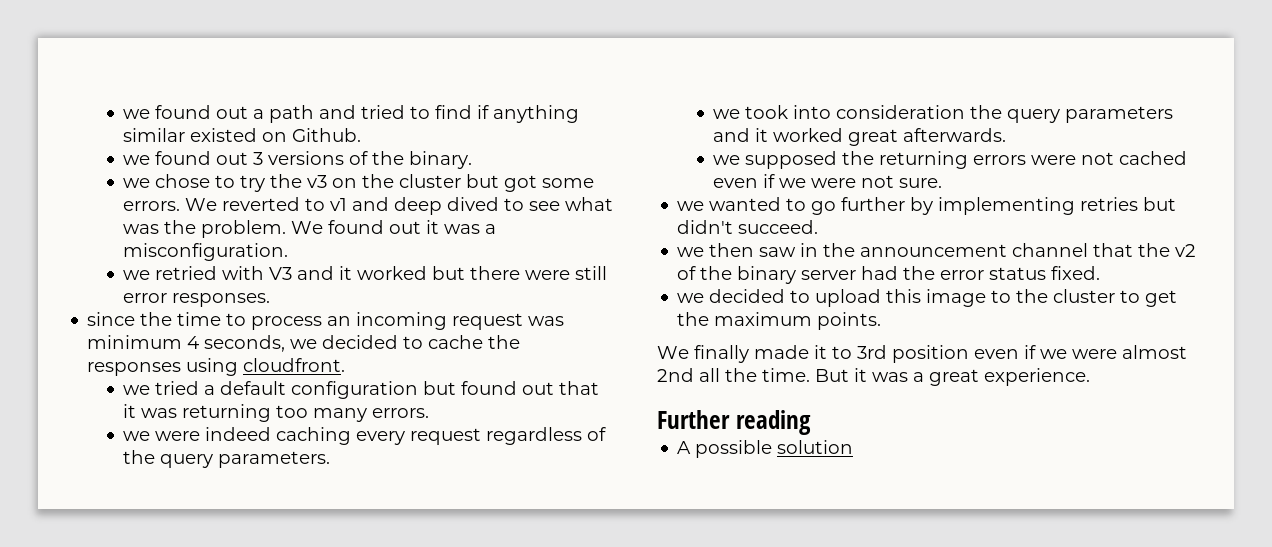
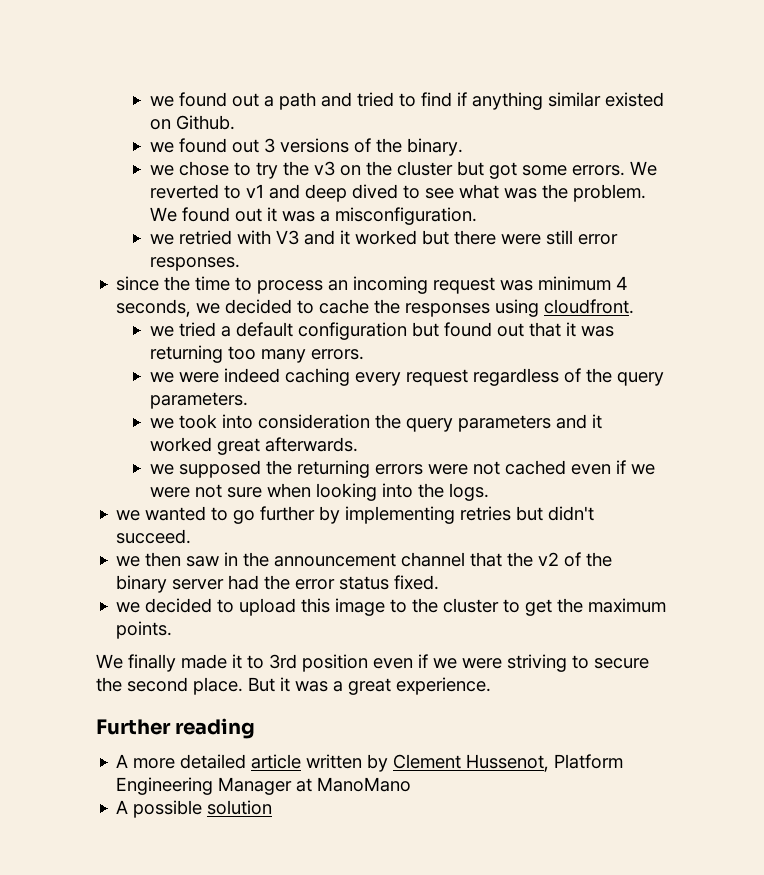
- we supposed the returning errors were not cached even if we were not sure.
+ we supposed the returning errors were not cached even if we were not sure when looking into the logs.
- We finally made it to 3rd position even if we were almost 2nd all the time.
+ We finally made it to 3rd position even if we were striving to secure the second place.
+ A more detailed article written by Clement Hussenot, Platform Engineering Manager at ManoMano

